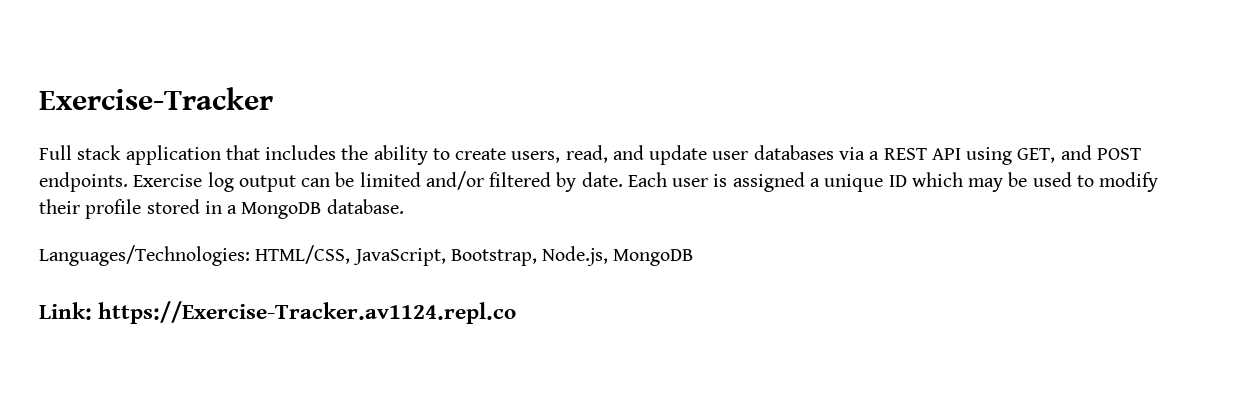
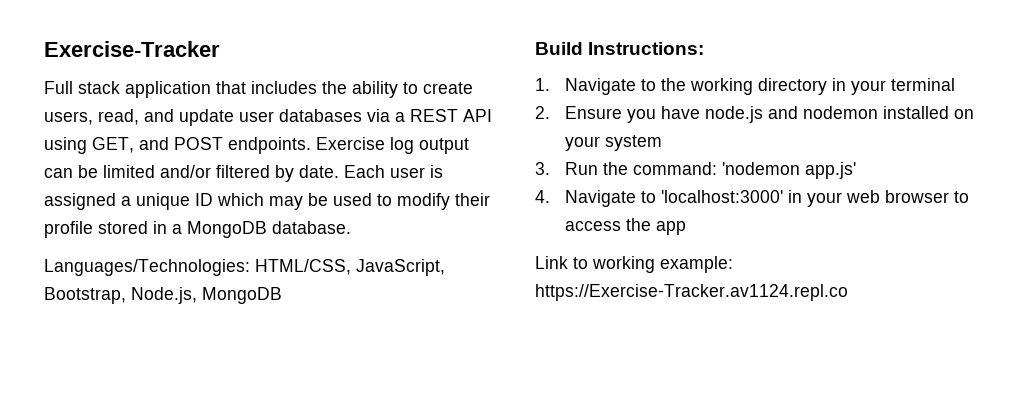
- Link: https://Exercise-Tracker.av1124.repl.co
+ Build Instructions:
+ 1. Navigate to the working directory in your terminal
+ 2. Ensure you have node.js and nodemon installed on your system
+ 3. Run the command: 'nodemon app.js'
+ 4. Navigate to 'localhost:3000' in your web browser to access the app
+ Link to working example: https://Exercise-Tracker.av1124.repl.co

